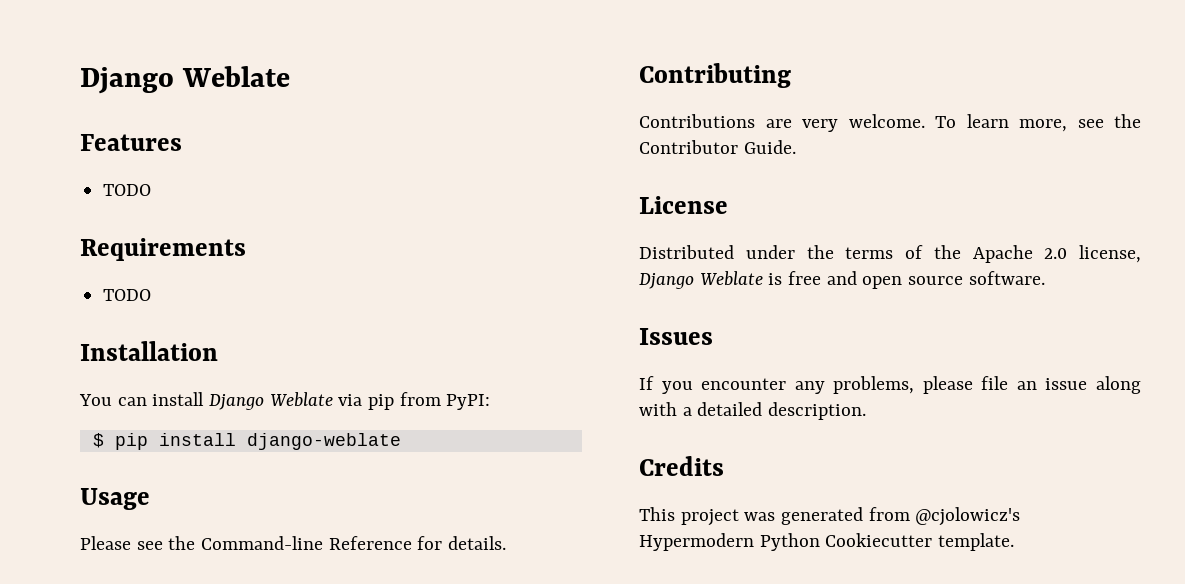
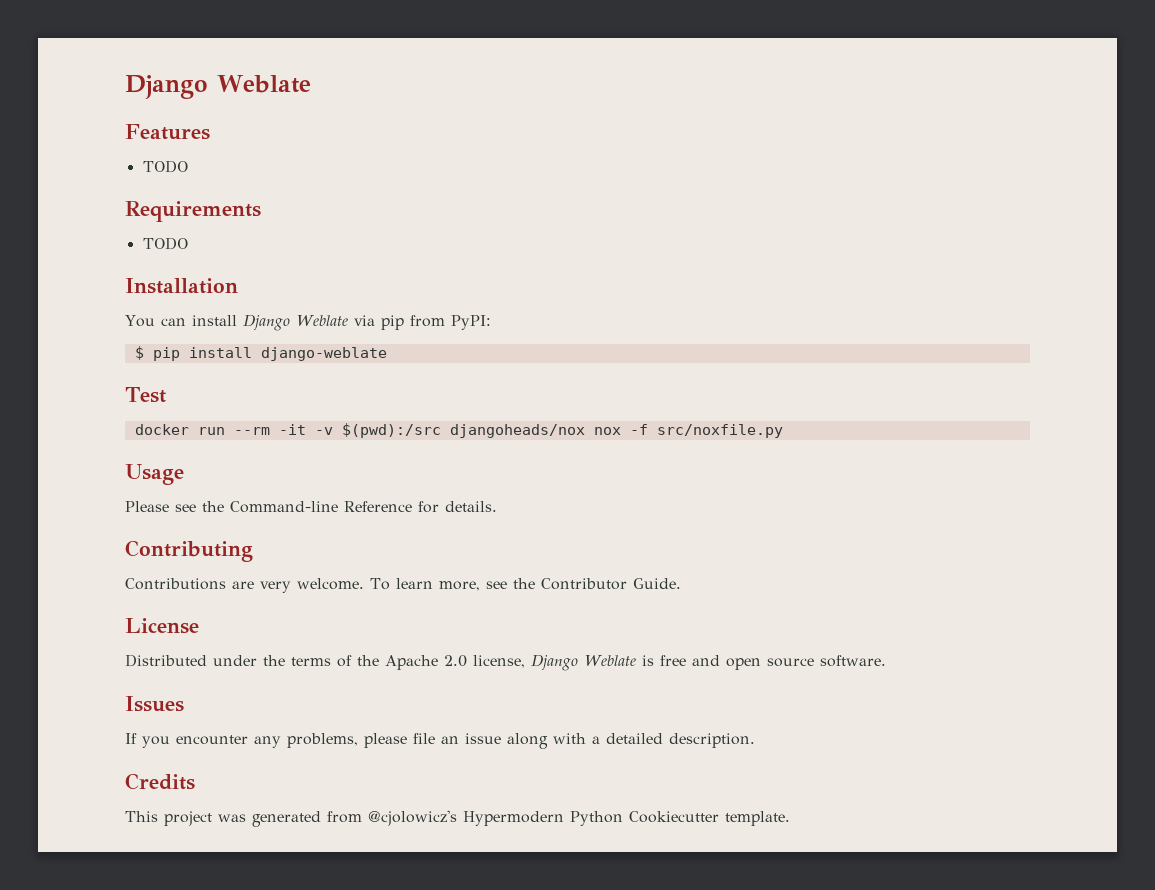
+ Test
+ docker run --rm -it -v $(pwd):/src djangoheads/nox nox -f src/noxfile.py

